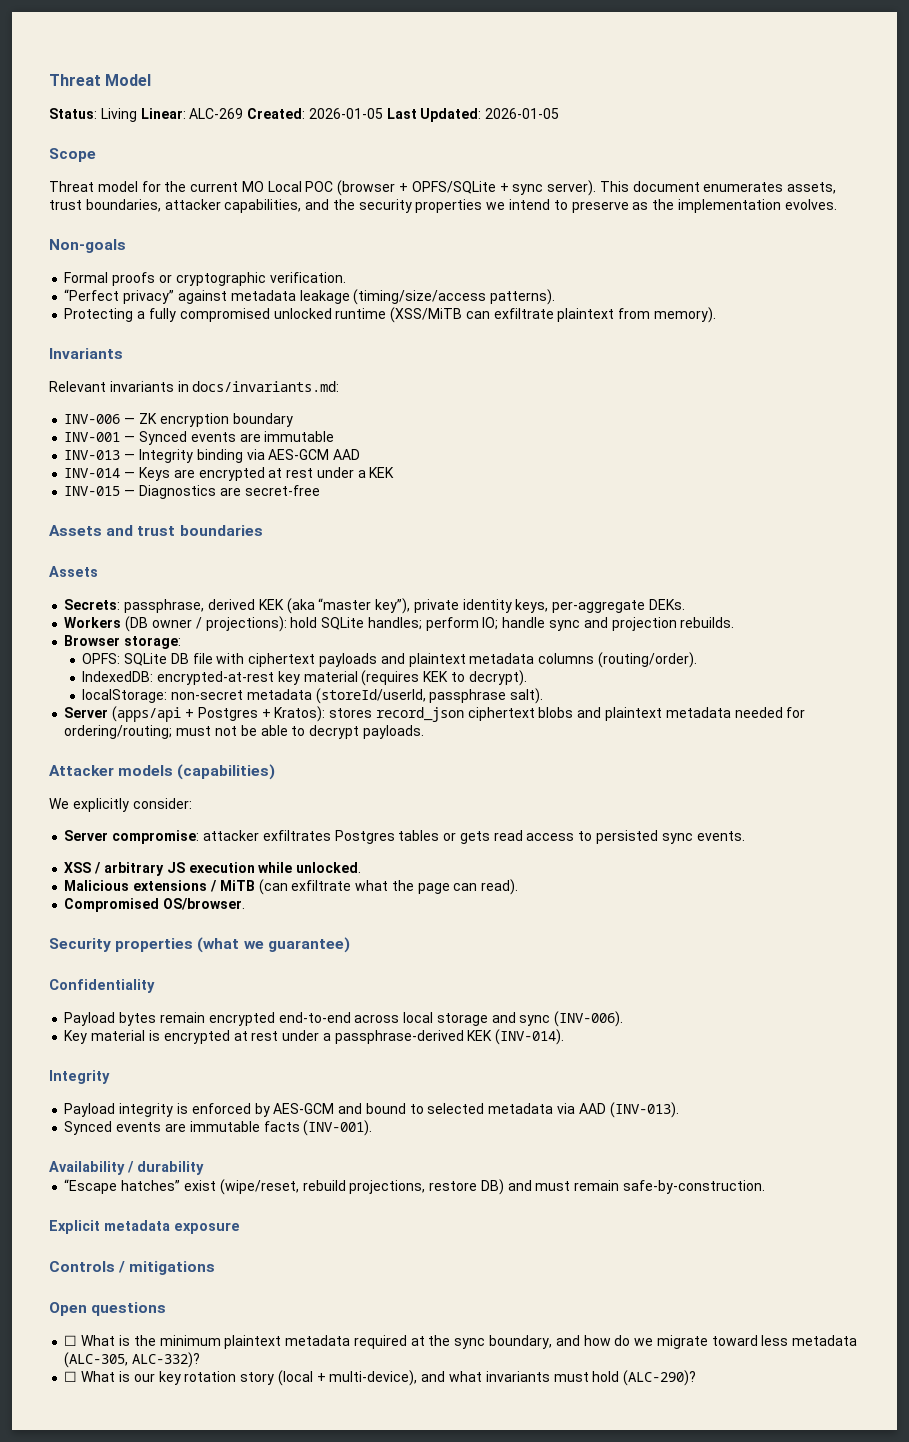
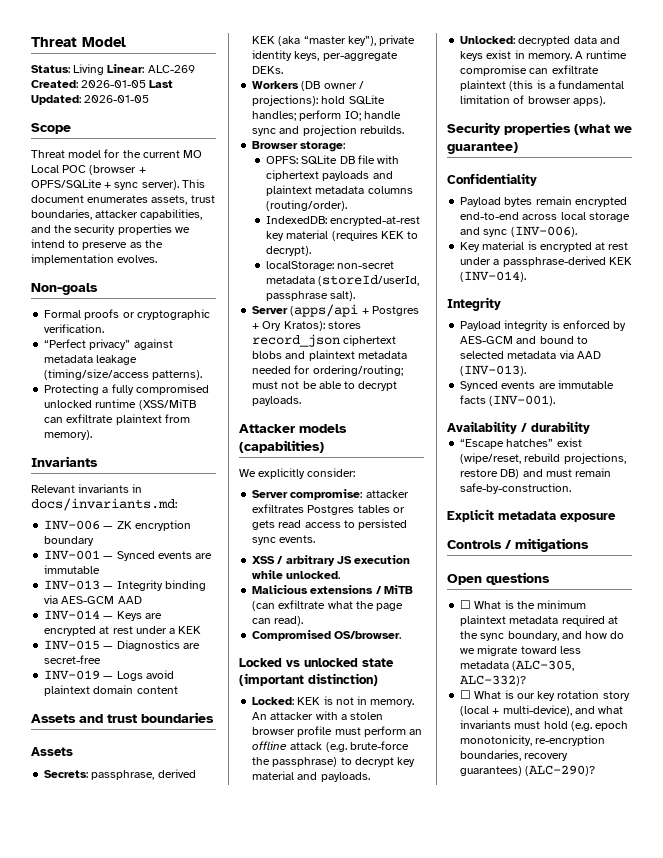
+ INV-019 — Logs avoid plaintext domain content
- Server (apps/api + Postgres + Kratos): stores record_json ciphertext blobs and plaintext metadata needed for ordering/routing; must not be able to decrypt payloads.
+ Server (apps/api + Postgres + Ory Kratos): stores record_json ciphertext blobs and plaintext metadata needed for ordering/routing; must not be able to decrypt payloads.
+ Locked vs unlocked state (important distinction)
+ Locked: KEK is not in memory. An attacker with a stolen browser profile must perform an offline attack (e.g. brute-force the passphrase) to decrypt key material and payloads.
+ Unlocked: decrypted data and keys exist in memory. A runtime compromise can exfiltrate plaintext (this is a fundamental limitation of browser apps).
- ☐ What is our key rotation story (local + multi-device), and what invariants must hold (ALC-290)?
+ ☐ What is our key rotation story (local + multi-device), and what invariants must hold (e.g. epoch monotonicity, re-encryption boundaries, recovery guarantees) (ALC-290)?

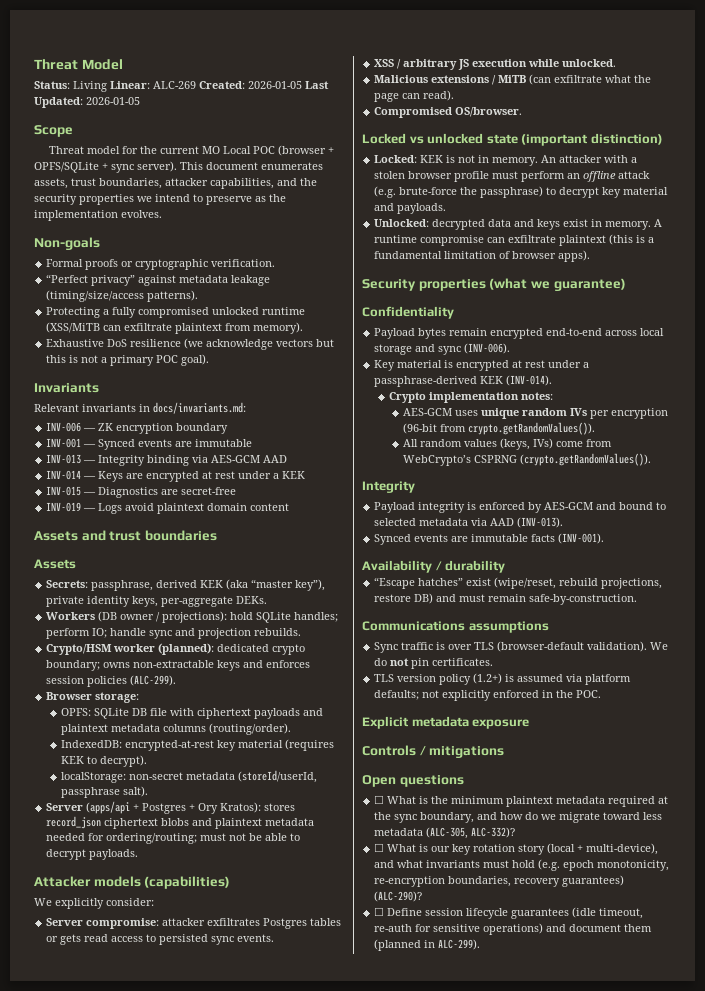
+ Exhaustive DoS resilience (we acknowledge vectors but this is not a primary POC goal).
+ Crypto/HSM worker (planned): dedicated crypto boundary; owns non-extractable keys and enforces session policies (ALC-299).
+ Crypto implementation notes:
+ AES‑GCM uses unique random IVs per encryption (96‑bit from crypto.getRandomValues()).
+ All random values (keys, IVs) come from WebCrypto’s CSPRNG (crypto.getRandomValues()).
+ Communications assumptions
+ Sync traffic is over TLS (browser-default validation). We do not pin certificates.
+ TLS version policy (1.2+) is assumed via platform defaults; not explicitly enforced in the POC.
+ ☐ Define session lifecycle guarantees (idle timeout, re-auth for sensitive operations) and document them (planned in ALC-299).

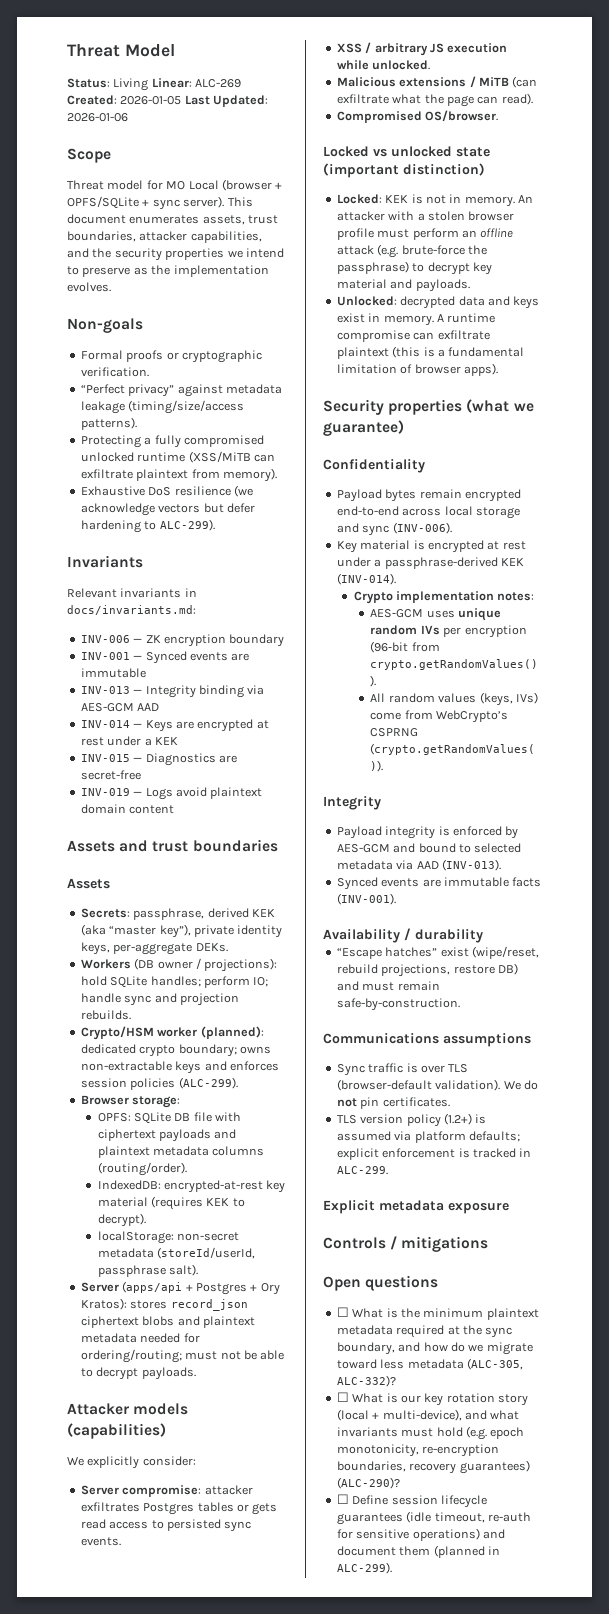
- Status: Living Linear: ALC-269 Created: 2026-01-05 Last Updated: 2026-01-05
+ Status: Living Linear: ALC-269 Created: 2026-01-05 Last Updated: 2026-01-06
- Threat model for the current MO Local POC (browser + OPFS/SQLite + sync server).
+ Threat model for MO Local (browser + OPFS/SQLite + sync server).
- Exhaustive DoS resilience (we acknowledge vectors but this is not a primary POC goal).
+ Exhaustive DoS resilience (we acknowledge vectors but defer hardening to ALC-299).
- TLS version policy (1.2+) is assumed via platform defaults; not explicitly enforced in the POC.
+ TLS version policy (1.2+) is assumed via platform defaults; explicit enforcement is tracked in ALC-299.

